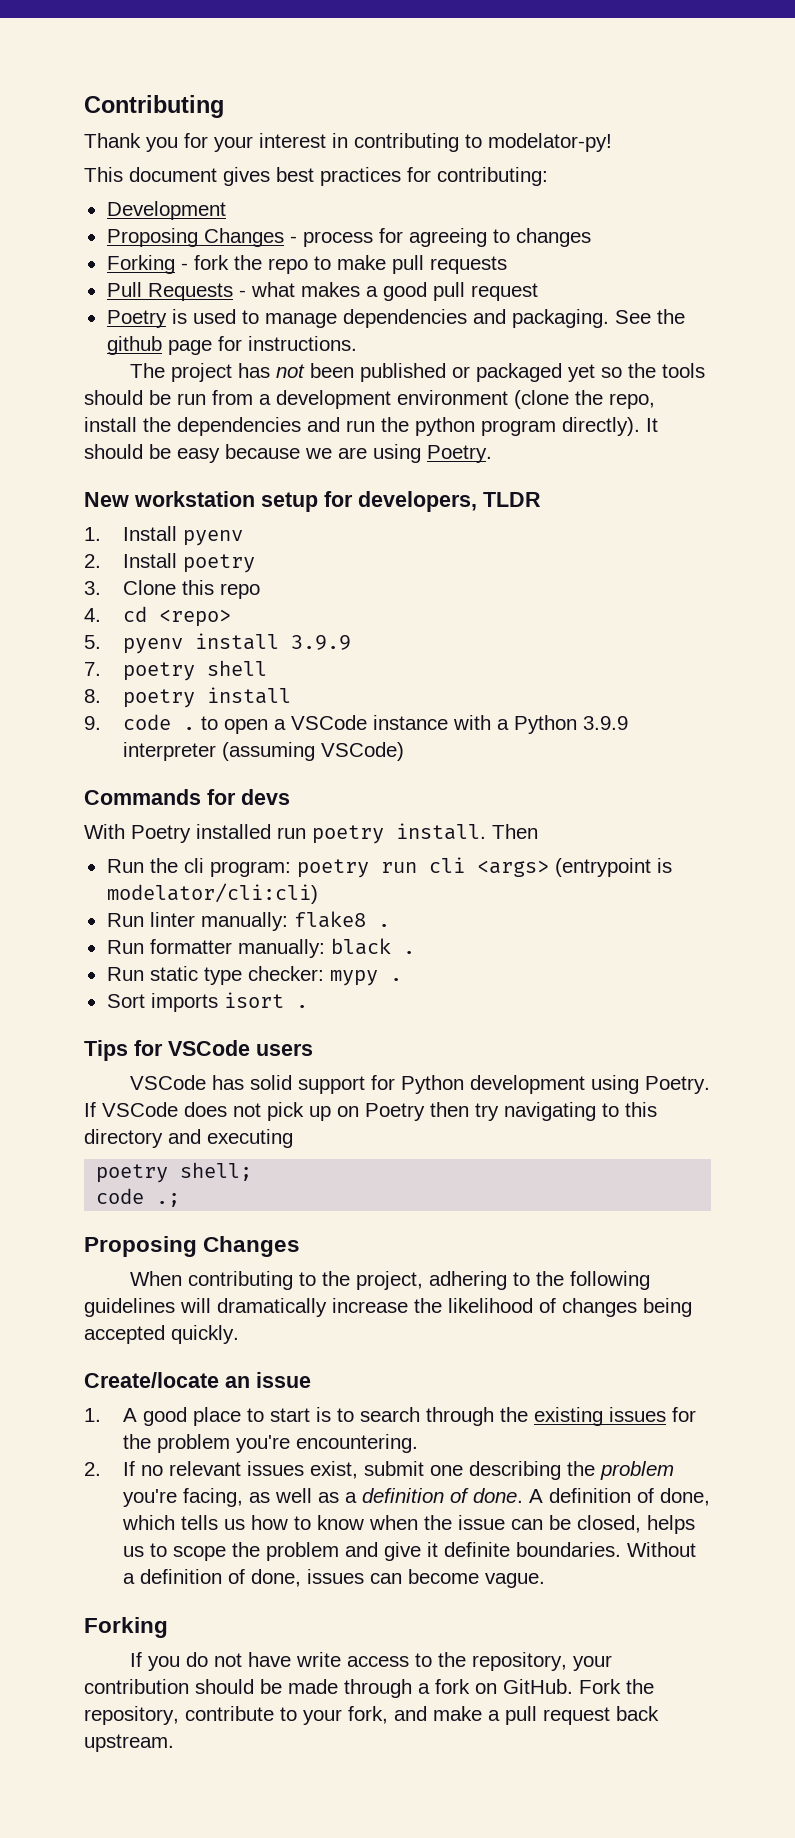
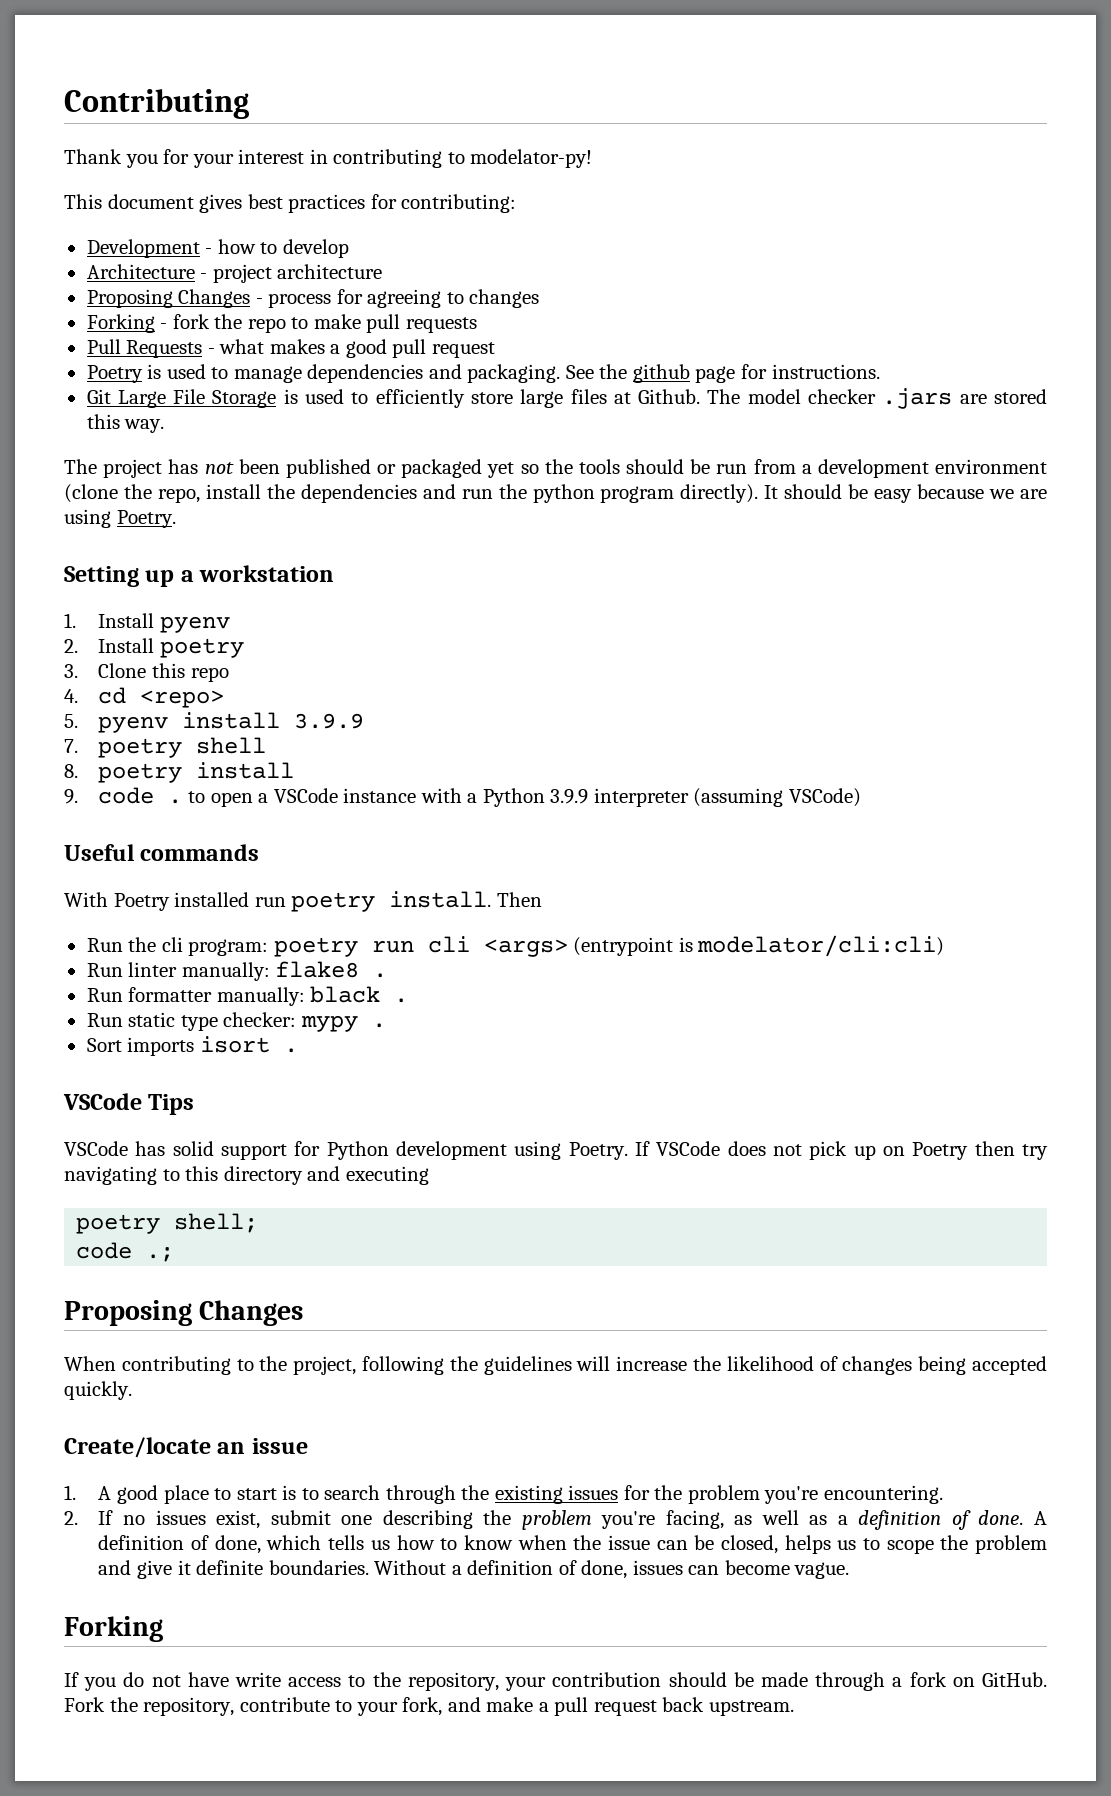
- Development
+ Development - how to develop
+ Architecture - project architecture
+ Git Large File Storage is used to efficiently store large files at Github. The model checker .jars are stored this way.
- New workstation setup for developers, TLDR
+ Setting up a workstation
- Commands for devs
+ Useful commands
- Tips for VSCode users
+ VSCode Tips
- When contributing to the project, adhering to the following guidelines will dramatically increase the likelihood of changes being accepted quickly.
+ When contributing to the project, following the guidelines will increase the likelihood of changes being accepted quickly.
- 2. If no relevant issues exist, submit one describing the problem you're facing, as well as a definition of done.
+ 2. If no issues exist, submit one describing the problem you're facing, as well as a definition of done.

